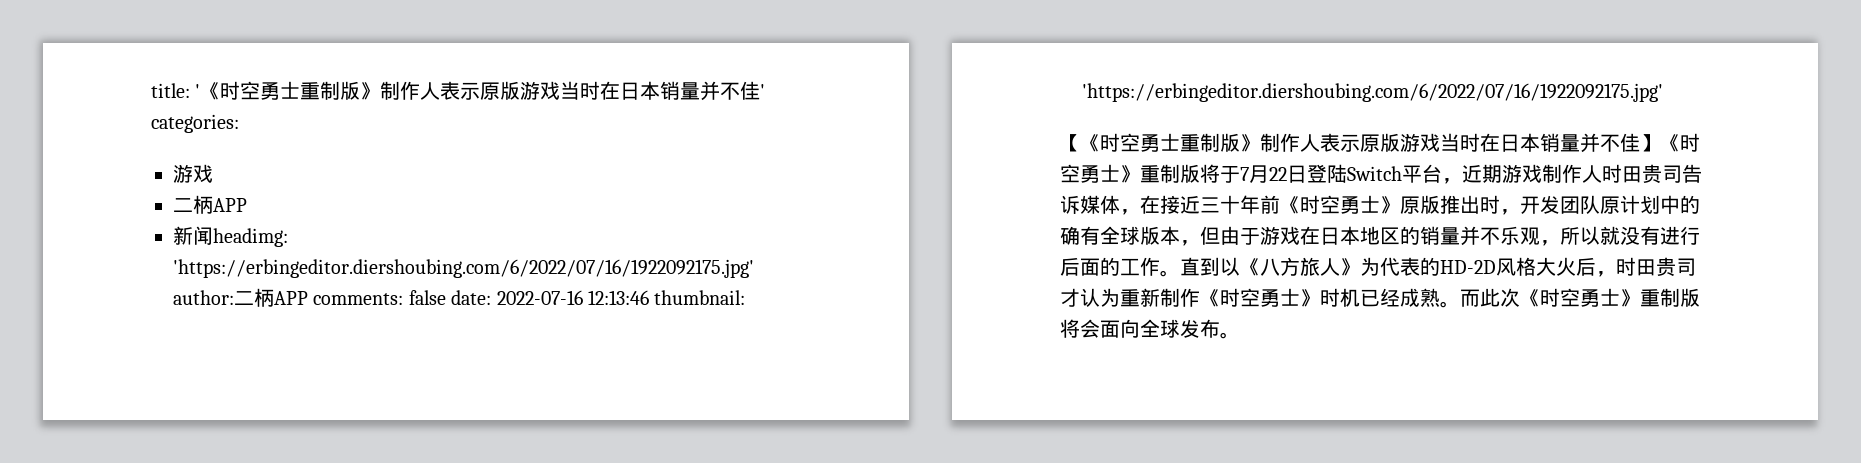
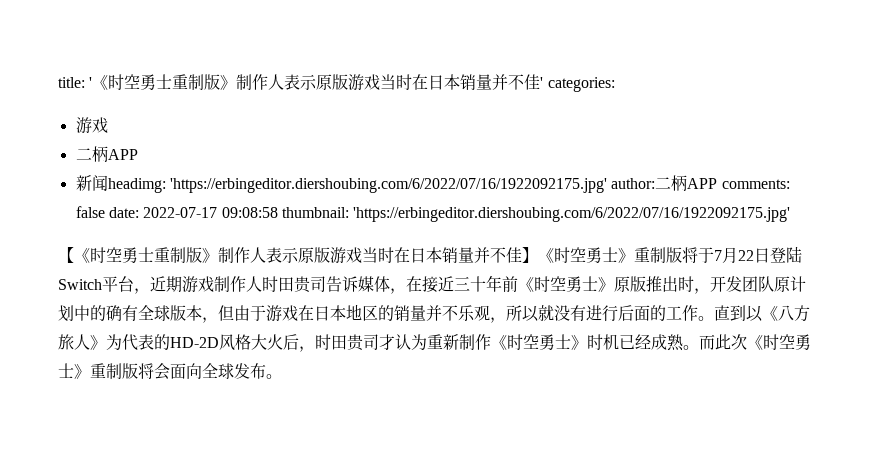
- 新闻headimg: 'https://erbingeditor.diershoubing.com/6/2022/07/16/1922092175.jpg' author:二柄APP comments: false date: 2022-07-16 12:13:46 thumbnail: 'https://erbingeditor.diershoubing.com/6/2022/07/16/1922092175.jpg'
+ 新闻headimg: 'https://erbingeditor.diershoubing.com/6/2022/07/16/1922092175.jpg' author:二柄APP comments: false date: 2022-07-17 09:08:58 thumbnail: 'https://erbingeditor.diershoubing.com/6/2022/07/16/1922092175.jpg'

